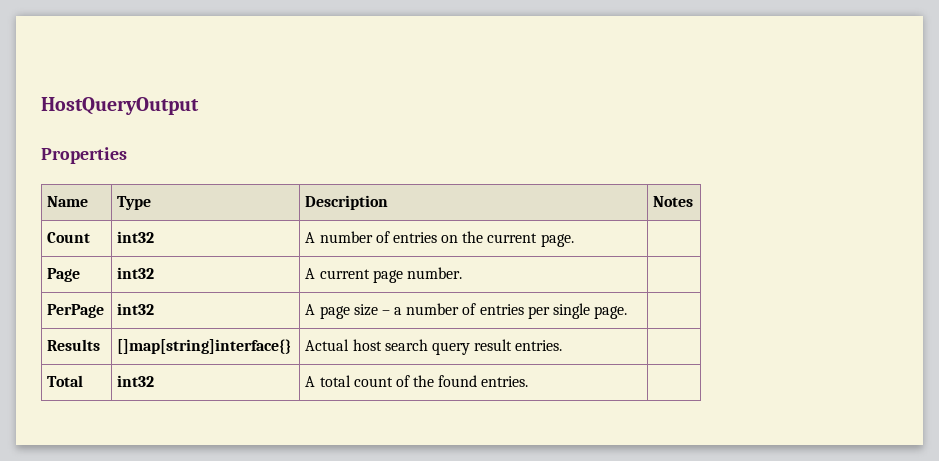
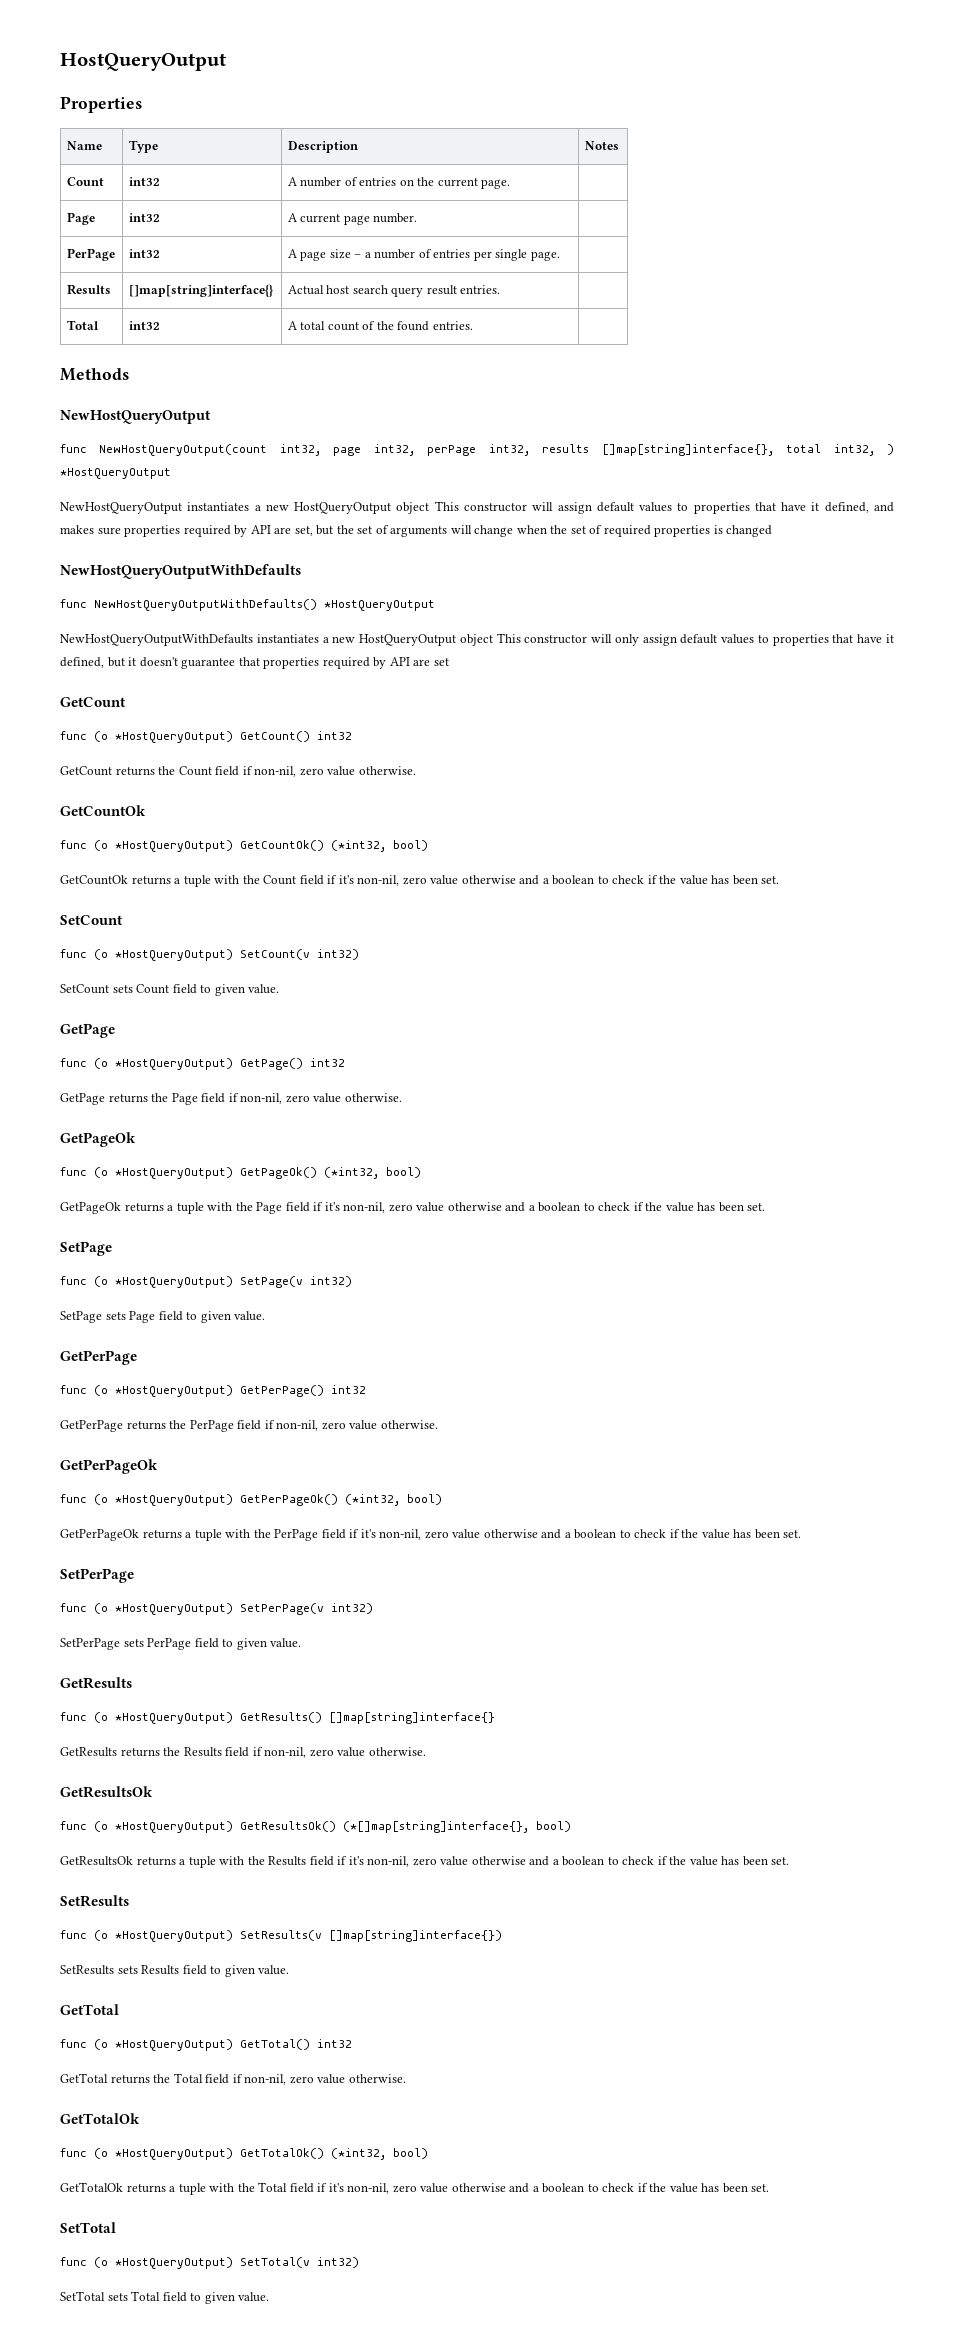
+ Methods
+ NewHostQueryOutput
+ func NewHostQueryOutput(count int32, page int32, perPage int32, results []map[string]interface{}, total int32, ) *HostQueryOutput
+ NewHostQueryOutput instantiates a new HostQueryOutput object This constructor will assign default values to properties that have it defined, and makes sure properties required by API are set, but the set of arguments will change when the set of required properties is changed
+ NewHostQueryOutputWithDefaults
+ func NewHostQueryOutputWithDefaults() *HostQueryOutput
+ NewHostQueryOutputWithDefaults instantiates a new HostQueryOutput object This constructor will only assign default values to properties that have it defined, but it doesn't guarantee that properties required by API are set
+ GetCount
+ func (o *HostQueryOutput) GetCount() int32
+ GetCount returns the Count field if non-nil, zero value otherwise.
+ GetCountOk
+ func (o *HostQueryOutput) GetCountOk() (*int32, bool)
+ GetCountOk returns a tuple with the Count field if it's non-nil, zero value otherwise and a boolean to check if the value has been set.
+ SetCount
+ func (o *HostQueryOutput) SetCount(v int32)
+ SetCount sets Count field to given value.
+ GetPage
+ func (o *HostQueryOutput) GetPage() int32
+ GetPage returns the Page field if non-nil, zero value otherwise.
+ GetPageOk
+ func (o *HostQueryOutput) GetPageOk() (*int32, bool)
+ GetPageOk returns a tuple with the Page field if it's non-nil, zero value otherwise and a boolean to check if the value has been set.
+ SetPage
+ func (o *HostQueryOutput) SetPage(v int32)
+ SetPage sets Page field to given value.
+ GetPerPage
+ func (o *HostQueryOutput) GetPerPage() int32
+ GetPerPage returns the PerPage field if non-nil, zero value otherwise.
+ GetPerPageOk
+ func (o *HostQueryOutput) GetPerPageOk() (*int32, bool)
+ GetPerPageOk returns a tuple with the PerPage field if it's non-nil, zero value otherwise and a boolean to check if the value has been set.
+ SetPerPage
+ func (o *HostQueryOutput) SetPerPage(v int32)
+ SetPerPage sets PerPage field to given value.
+ GetResults
+ func (o *HostQueryOutput) GetResults() []map[string]interface{}
+ GetResults returns the Results field if non-nil, zero value otherwise.
+ GetResultsOk
+ func (o *HostQueryOutput) GetResultsOk() (*[]map[string]interface{}, bool)
+ GetResultsOk returns a tuple with the Results field if it's non-nil, zero value otherwise and a boolean to check if the value has been set.
+ SetResults
+ func (o *HostQueryOutput) SetResults(v []map[string]interface{})
+ SetResults sets Results field to given value.
+ GetTotal
+ func (o *HostQueryOutput) GetTotal() int32
+ GetTotal returns the Total field if non-nil, zero value otherwise.
+ GetTotalOk
+ func (o *HostQueryOutput) GetTotalOk() (*int32, bool)
+ GetTotalOk returns a tuple with the Total field if it's non-nil, zero value otherwise and a boolean to check if the value has been set.
+ SetTotal
+ func (o *HostQueryOutput) SetTotal(v int32)
+ SetTotal sets Total field to given value.

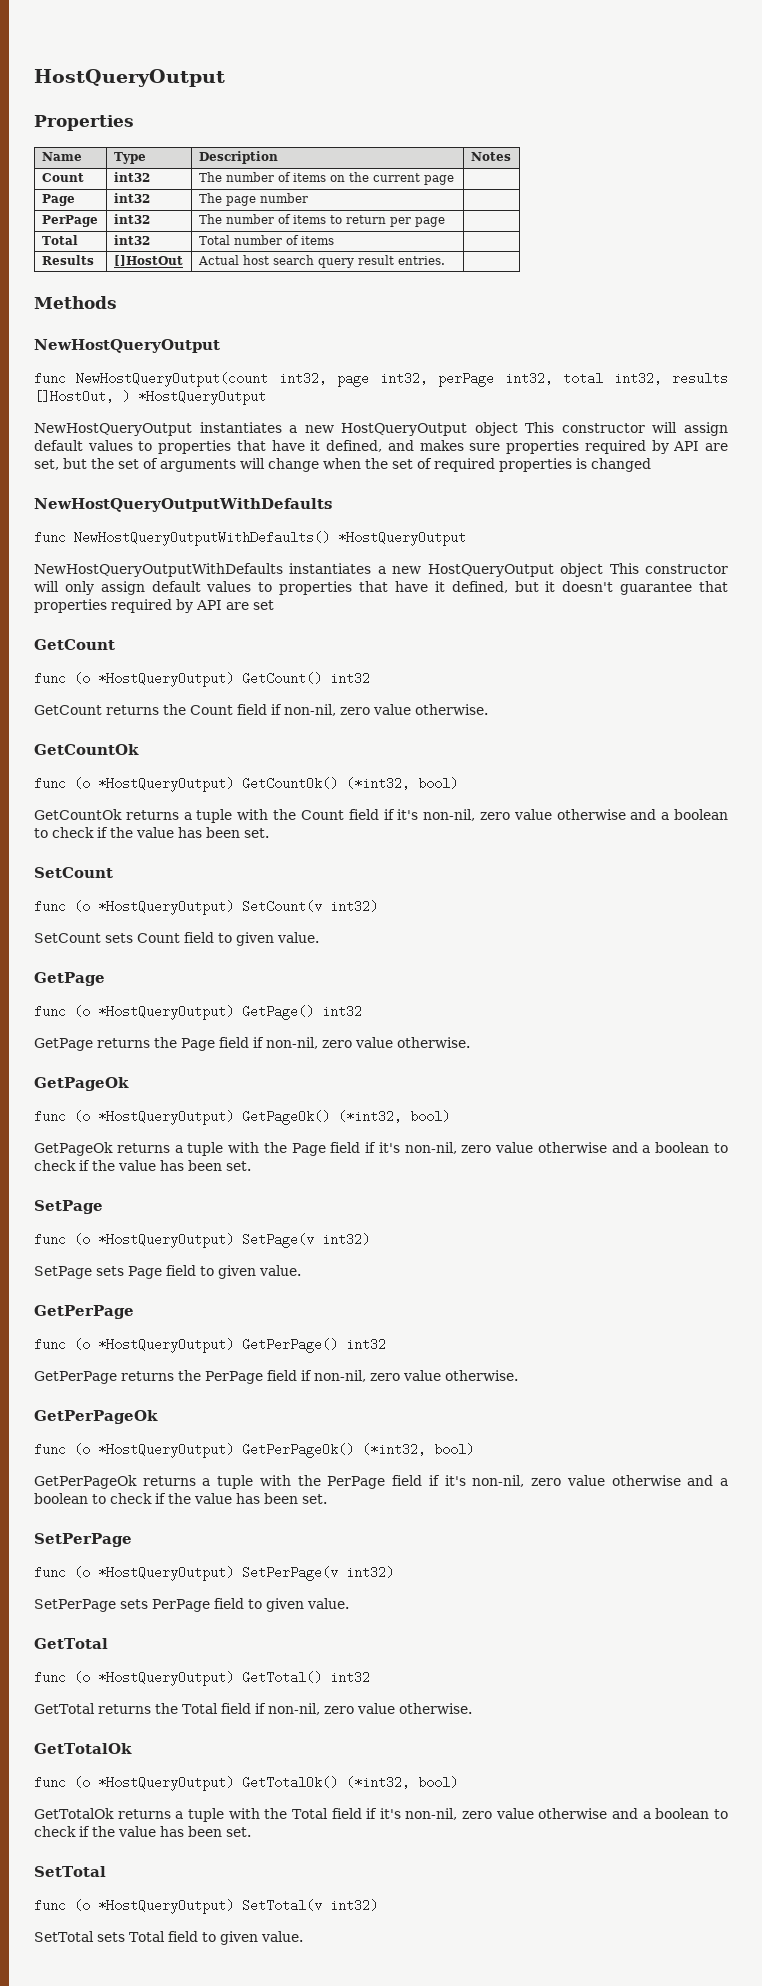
- Count | int32 | A number of entries on the current page. |
+ Count | int32 | The number of items on the current page |
- Page | int32 | A current page number. |
- PerPage | int32 | A page size – a number of entries per single page. |
+ Page | int32 | The page number |
+ PerPage | int32 | The number of items to return per page |
+ Total | int32 | Total number of items |
- Results | []map[string]interface{} | Actual host search query result entries. |
+ Results | []HostOut | Actual host search query result entries. |
- Total | int32 | A total count of the found entries. |
- func NewHostQueryOutput(count int32, page int32, perPage int32, results []map[string]interface{}, total int32, ) *HostQueryOutput
+ func NewHostQueryOutput(count int32, page int32, perPage int32, total int32, results []HostOut, ) *HostQueryOutput
  SetPerPage sets PerPage field to given value.
- GetResults
- func (o *HostQueryOutput) GetResults() []map[string]interface{}
- GetResults returns the Results field if non-nil, zero value otherwise.
- GetResultsOk
- func (o *HostQueryOutput) GetResultsOk() (*[]map[string]interface{}, bool)
- GetResultsOk returns a tuple with the Results field if it's non-nil, zero value otherwise and a boolean to check if the value has been set.
- SetResults
- func (o *HostQueryOutput) SetResults(v []map[string]interface{})
- SetResults sets Results field to given value.

